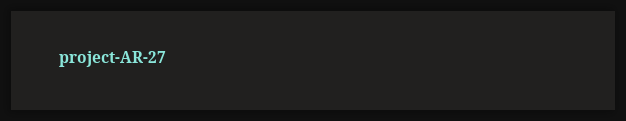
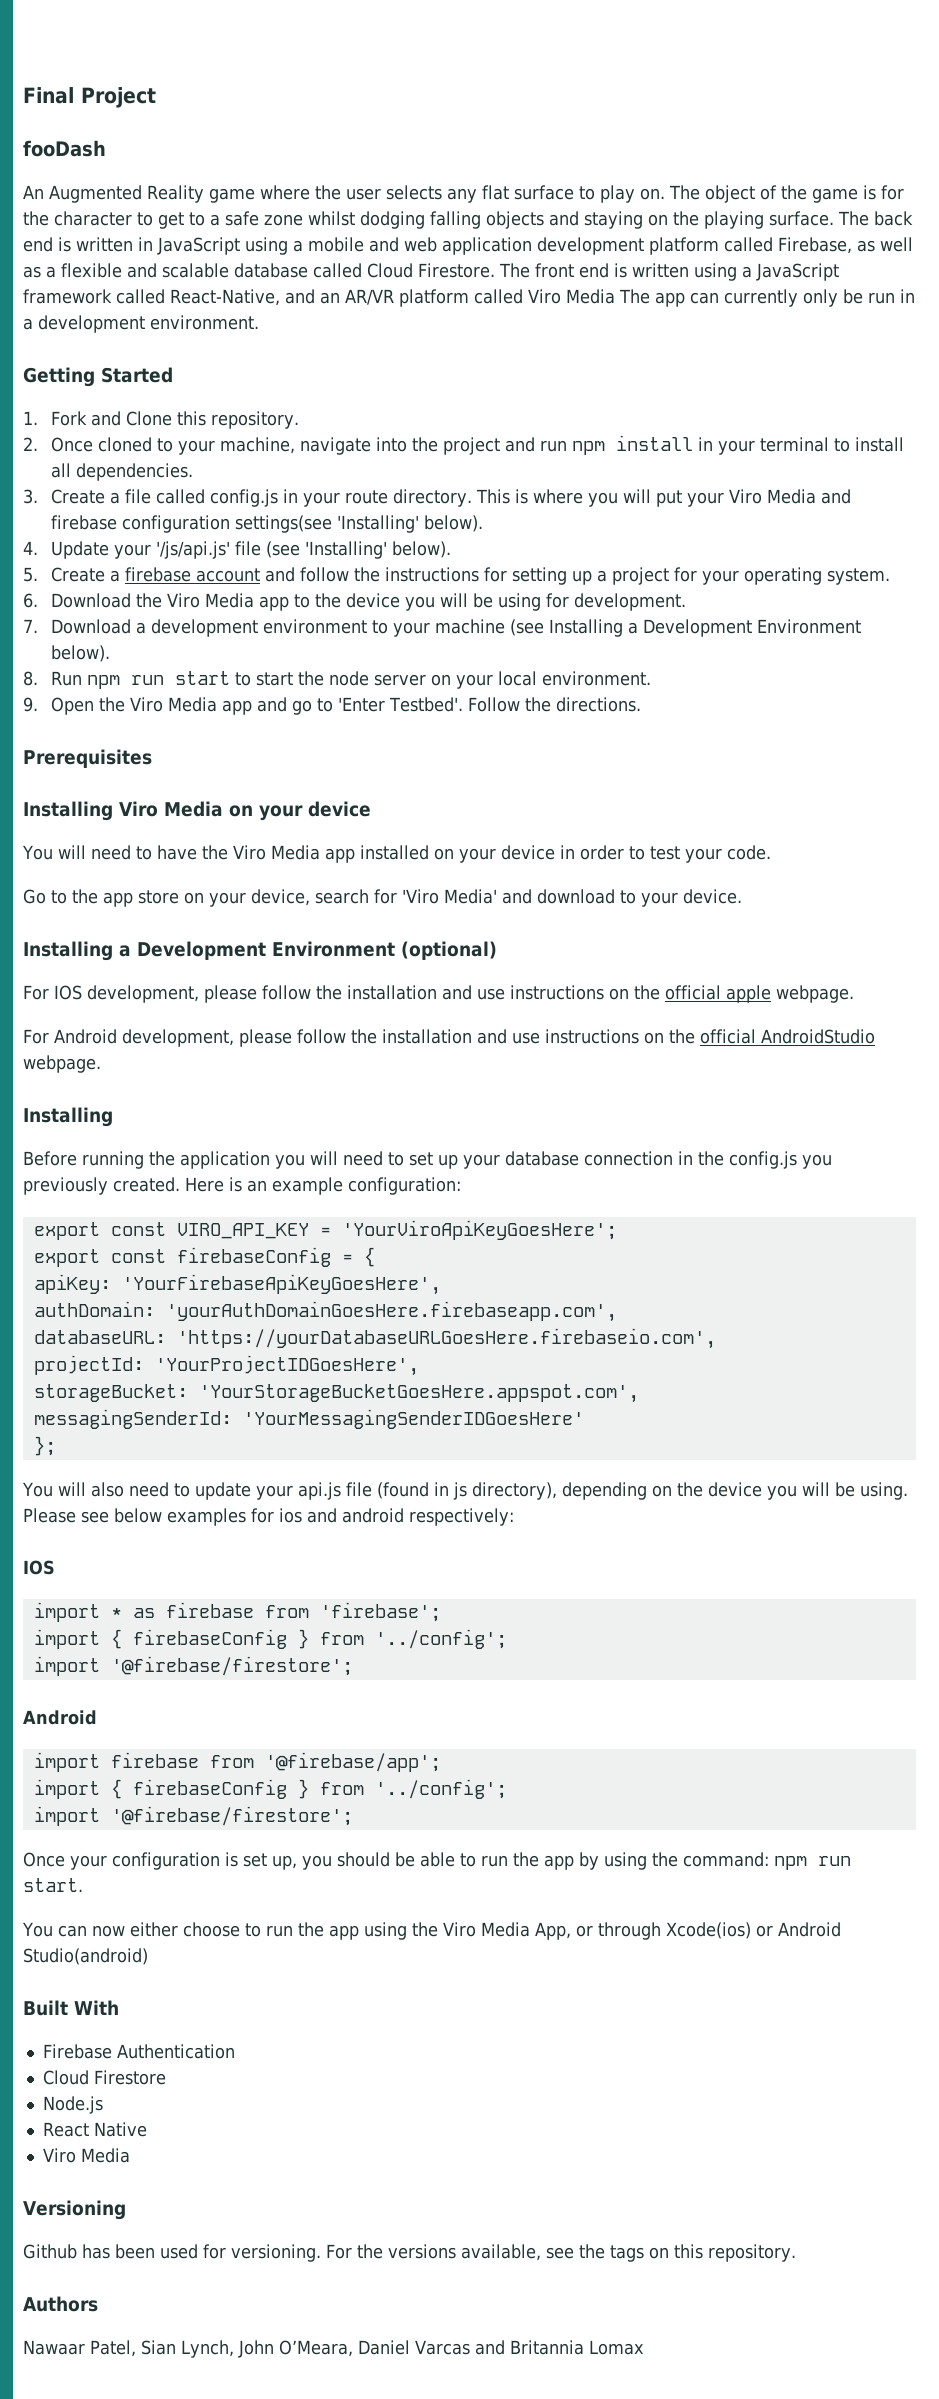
- project-AR-27
+ Final Project
+ fooDash
+ An Augmented Reality game where the user selects any flat surface to play on. The object of the game is for the character to get to a safe zone whilst dodging falling objects and staying on the playing surface. The back end is written in JavaScript using a mobile and web application development platform called Firebase, as well as a flexible and scalable database called Cloud Firestore. The front end is written using a JavaScript framework called React-Native, and an AR/VR platform called Viro Media The app can currently only be run in a development environment.
+ Getting Started
+ 1. Fork and Clone this repository.
+ 2. Once cloned to your machine, navigate into the project and run npm install in your terminal to install all dependencies.
+ 3. Create a file called config.js in your route directory. This is where you will put your Viro Media and firebase configuration settings(see 'Installing' below).
+ 4. Update your '/js/api.js' file (see 'Installing' below).
+ 5. Create a firebase account and follow the instructions for setting up a project for your operating system.
+ 6. Download the Viro Media app to the device you will be using for development.
+ 7. Download a development environment to your machine (see Installing a Development Environment below).
+ 8. Run npm run start to start the node server on your local environment.
+ 9. Open the Viro Media app and go to 'Enter Testbed'. Follow the directions.
+ Prerequisites
+ Installing Viro Media on your device
+ You will need to have the Viro Media app installed on your device in order to test your code.
+ Go to the app store on your device, search for 'Viro Media' and download to your device.
+ Installing a Development Environment (optional)
+ For IOS development, please follow the installation and use instructions on the official apple webpage.
+ For Android development, please follow the installation and use instructions on the official AndroidStudio webpage.
+ Installing
+ Before running the application you will need to set up your database connection in the config.js you previously created. Here is an example configuration:
+ export const VIRO_API_KEY = 'YourViroApiKeyGoesHere';
+ export const firebaseConfig = {
+ apiKey: 'YourFirebaseApiKeyGoesHere',
+ authDomain: 'yourAuthDomainGoesHere.firebaseapp.com',
+ databaseURL: 'https://yourDatabaseURLGoesHere.firebaseio.com',
+ projectId: 'YourProjectIDGoesHere',
+ storageBucket: 'YourStorageBucketGoesHere.appspot.com',
+ messagingSenderId: 'YourMessagingSenderIDGoesHere'
+ };
+ You will also need to update your api.js file (found in js directory), depending on the device you will be using. Please see below examples for ios and android respectively:
+ IOS
+ import * as firebase from 'firebase';
+ import { firebaseConfig } from '../config';
+ import '@firebase/firestore';
+ Android
+ import firebase from '@firebase/app';
+ import { firebaseConfig } from '../config';
+ import '@firebase/firestore';
+ Once your configuration is set up, you should be able to run the app by using the command: npm run start.
+ You can now either choose to run the app using the Viro Media App, or through Xcode(ios) or Android Studio(android)
+ Built With
+ Firebase Authentication
+ Cloud Firestore
+ Node.js
+ React Native
+ Viro Media
+ Versioning
+ Github has been used for versioning. For the versions available, see the tags on this repository.
+ Authors
+ Nawaar Patel, Sian Lynch, John O’Meara, Daniel Varcas and Britannia Lomax

